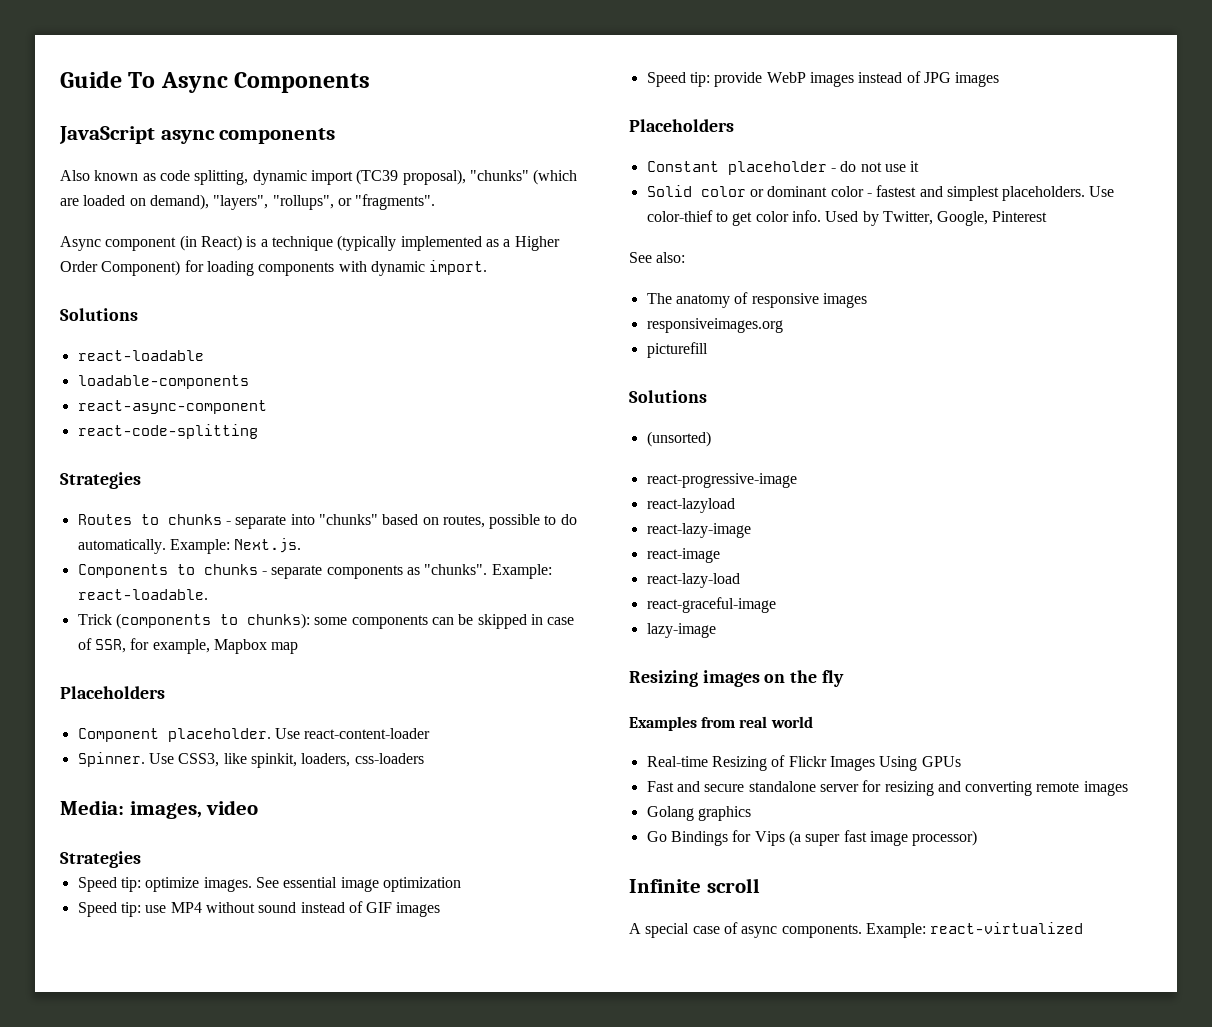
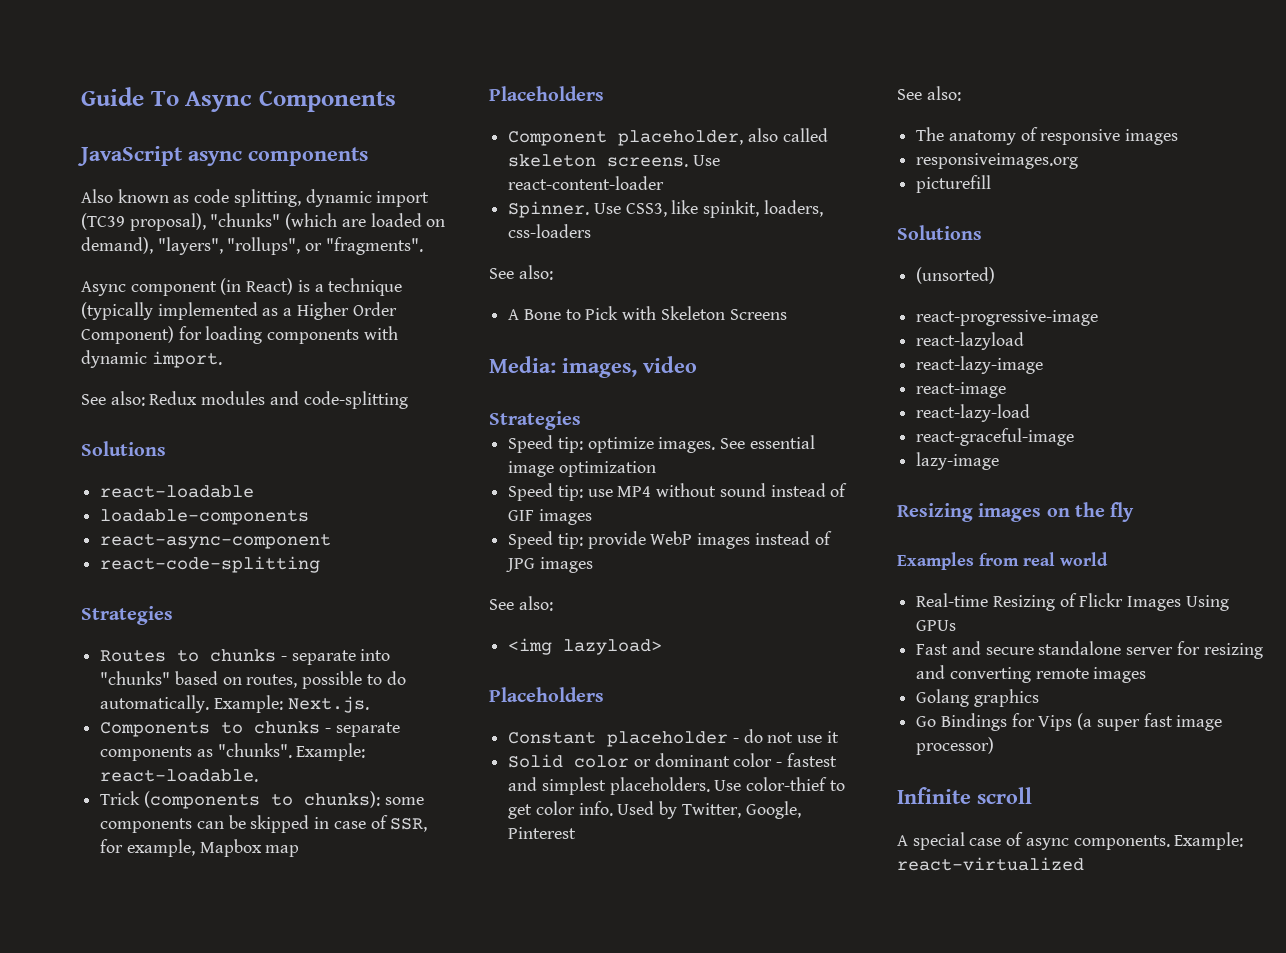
+ See also: Redux modules and code-splitting
- Component placeholder.
+ Component placeholder, also called skeleton screens.
  Use CSS3, like spinkit, loaders, css-loaders
+ See also:
+ A Bone to Pick with Skeleton Screens
  Speed tip: provide WebP images instead of JPG images
+ See also:
+ <img lazyload>

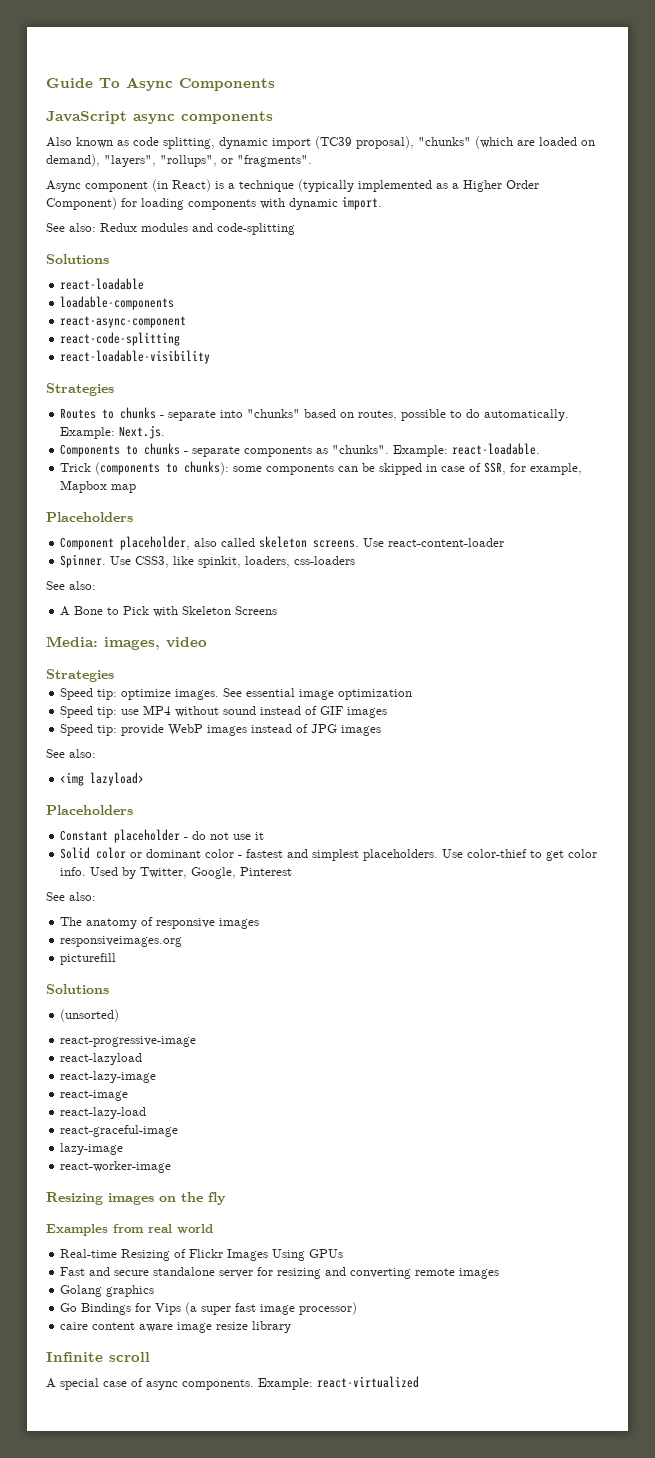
+ react-loadable-visibility
+ react-worker-image
+ caire content aware image resize library

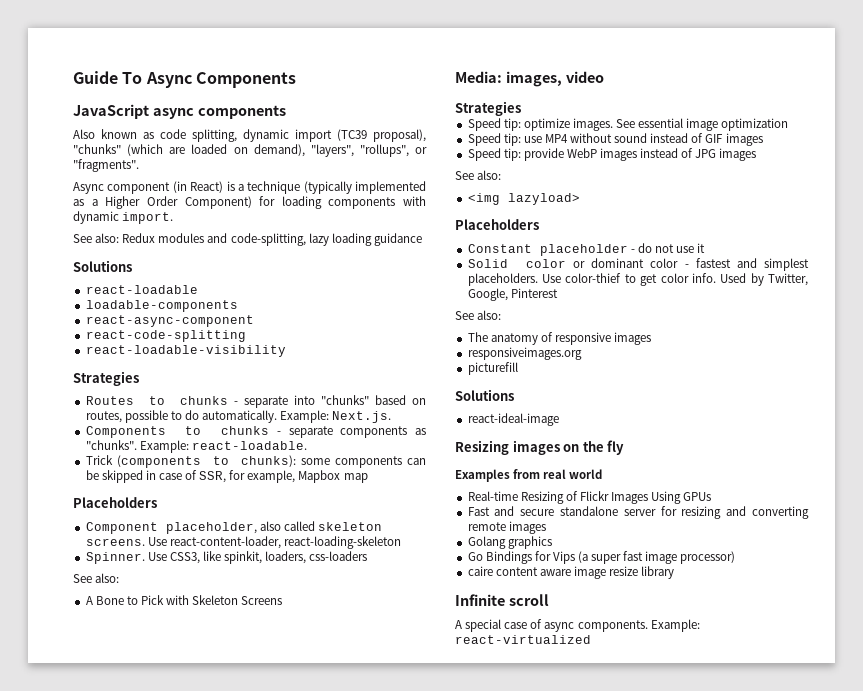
- See also: Redux modules and code-splitting
+ See also: Redux modules and code-splitting, lazy loading guidance
- Use react-content-loader
+ Use react-content-loader, react-loading-skeleton
- (unsorted)
- react-progressive-image
- react-lazyload
- react-lazy-image
- react-image
- react-lazy-load
- react-graceful-image
- lazy-image
- react-worker-image
+ react-ideal-image

